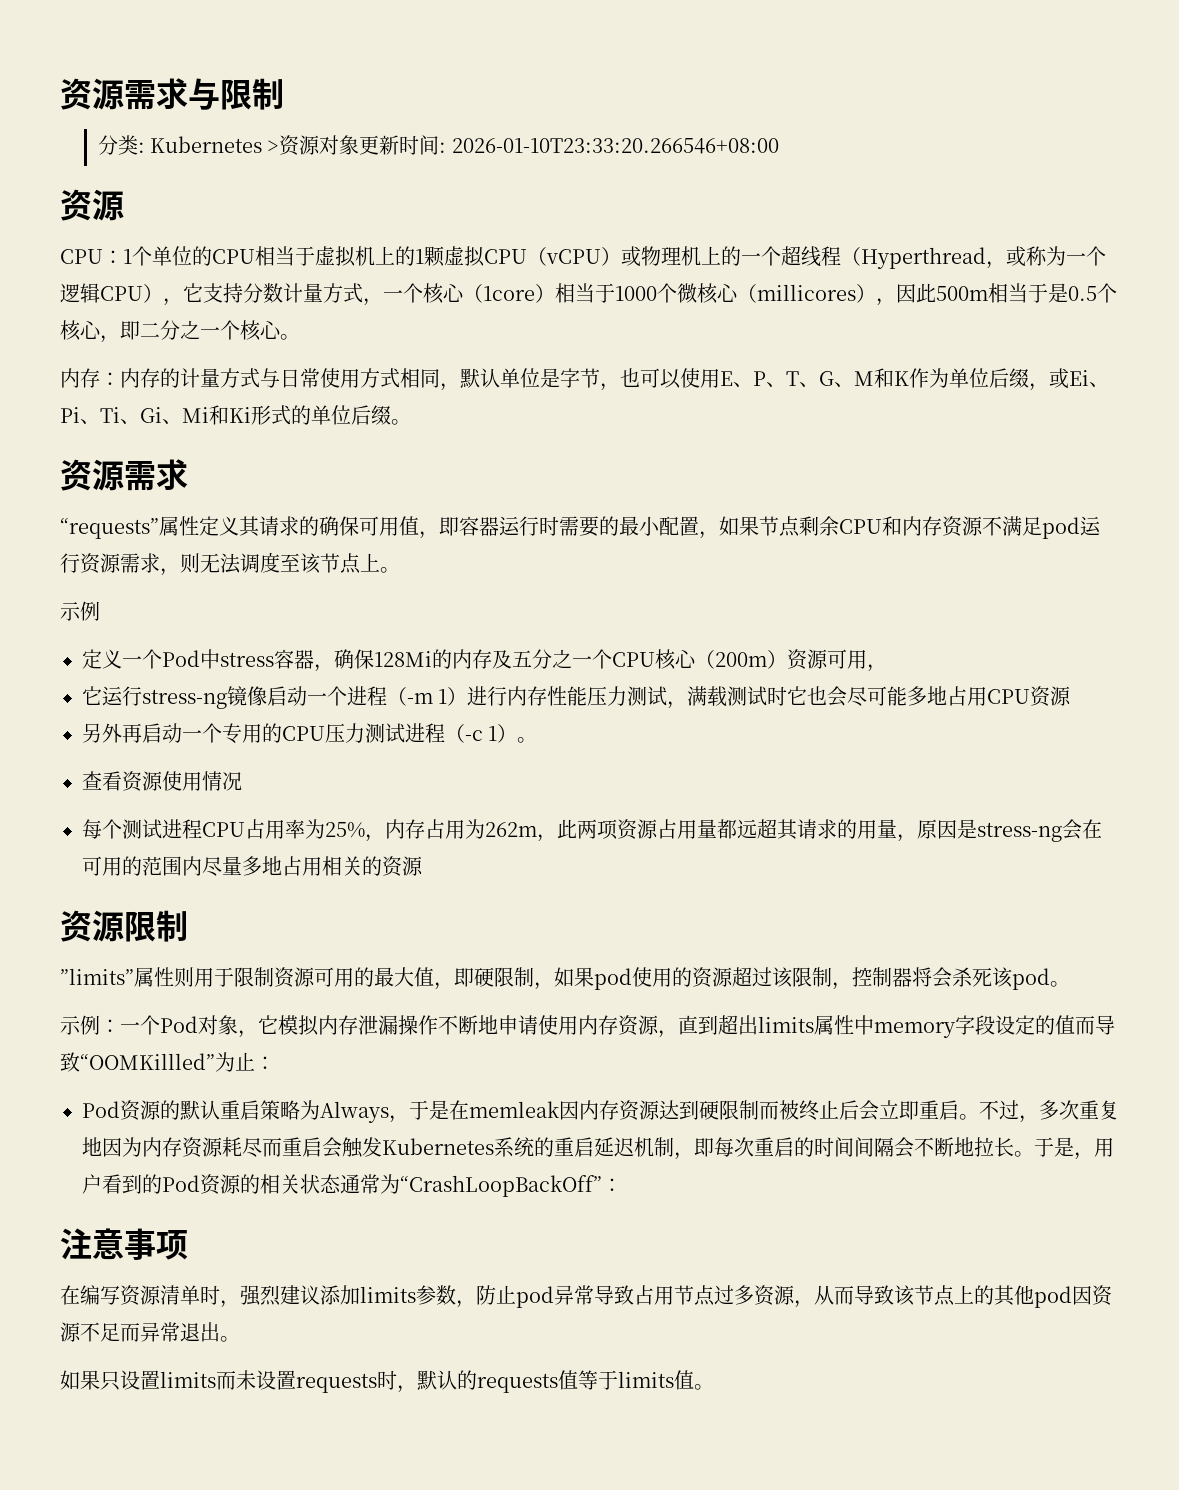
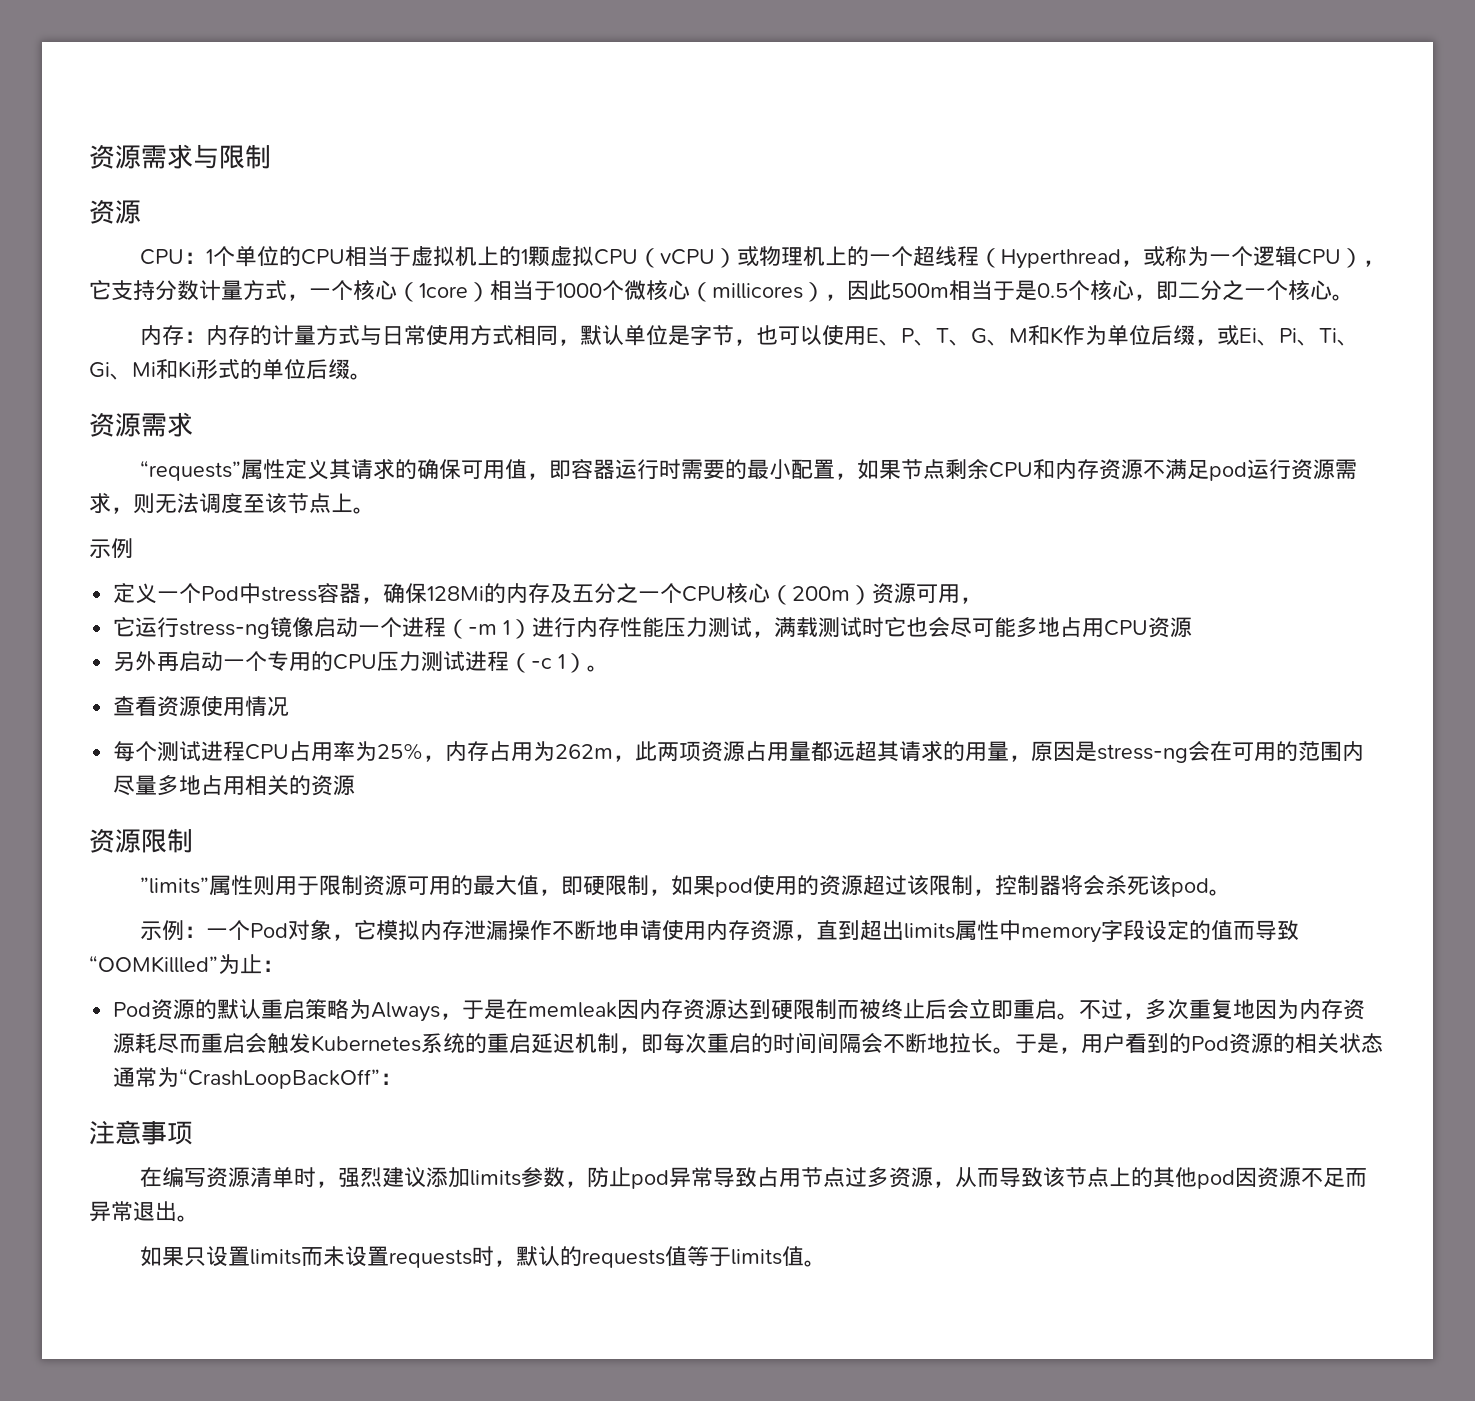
- 分类: Kubernetes >资源对象更新时间: 2026-01-10T23:33:20.266546+08:00

